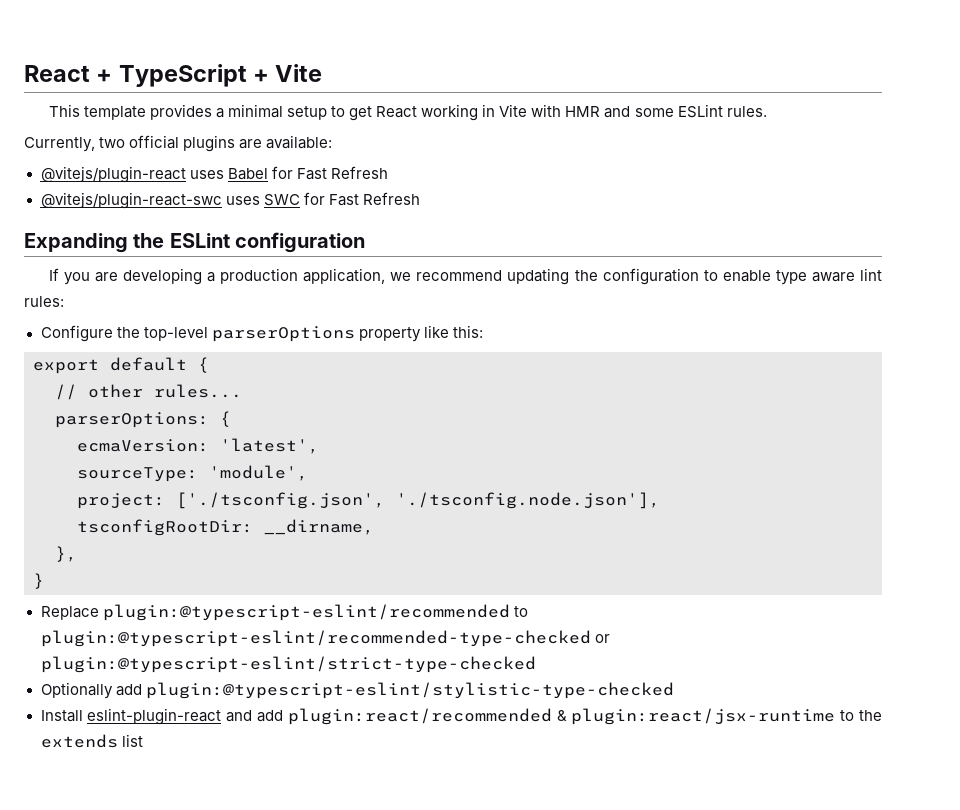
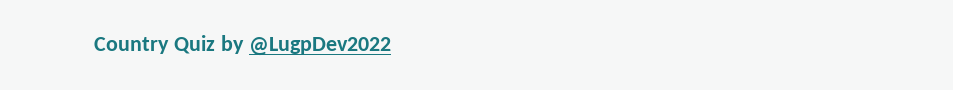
- React + TypeScript + Vite
- This template provides a minimal setup to get React working in Vite with HMR and some ESLint rules.
- Currently, two official plugins are available:
- @vitejs/plugin-react uses Babel for Fast Refresh
- @vitejs/plugin-react-swc uses SWC for Fast Refresh
- Expanding the ESLint configuration
- If you are developing a production application, we recommend updating the configuration to enable type aware lint rules:
- Configure the top-level parserOptions property like this:
- export default {
- // other rules...
- parserOptions: {
- ecmaVersion: 'latest',
- sourceType: 'module',
- project: ['./tsconfig.json', './tsconfig.node.json'],
- tsconfigRootDir: __dirname,
- },
- }
- Replace plugin:@typescript-eslint/recommended to plugin:@typescript-eslint/recommended-type-checked or plugin:@typescript-eslint/strict-type-checked
- Optionally add plugin:@typescript-eslint/stylistic-type-checked
- Install eslint-plugin-react and add plugin:react/recommended & plugin:react/jsx-runtime to the extends list
+ Country Quiz by @LugpDev2022

